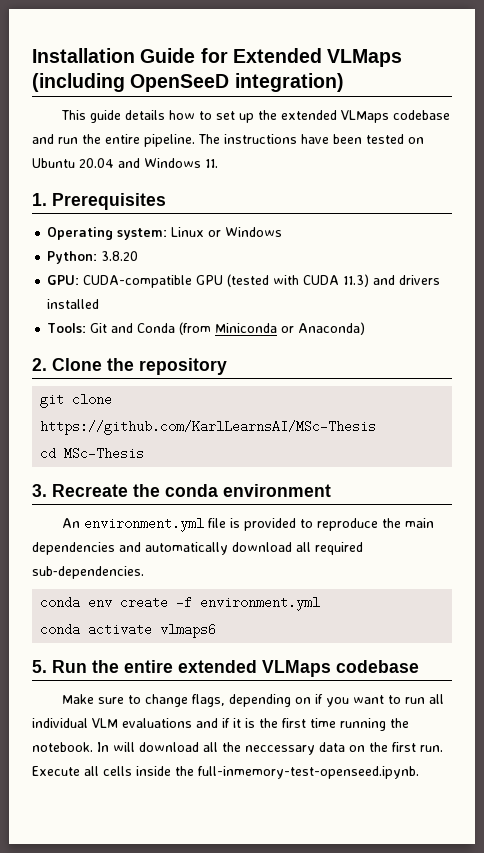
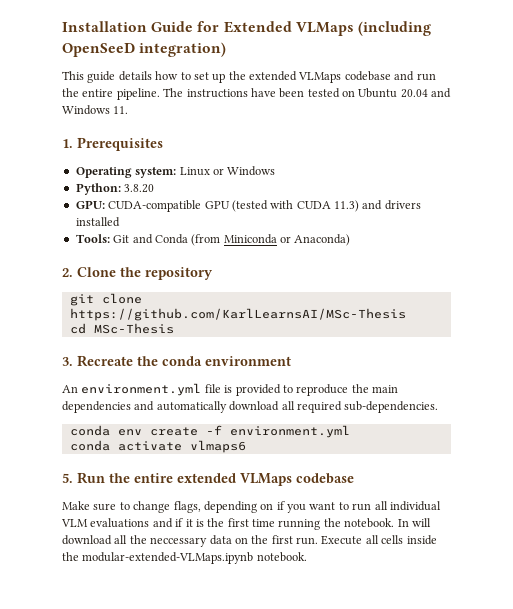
- Execute all cells inside the full-inmemory-test-openseed.ipynb.
+ Execute all cells inside the modular-extended-VLMaps.ipynb notebook.

